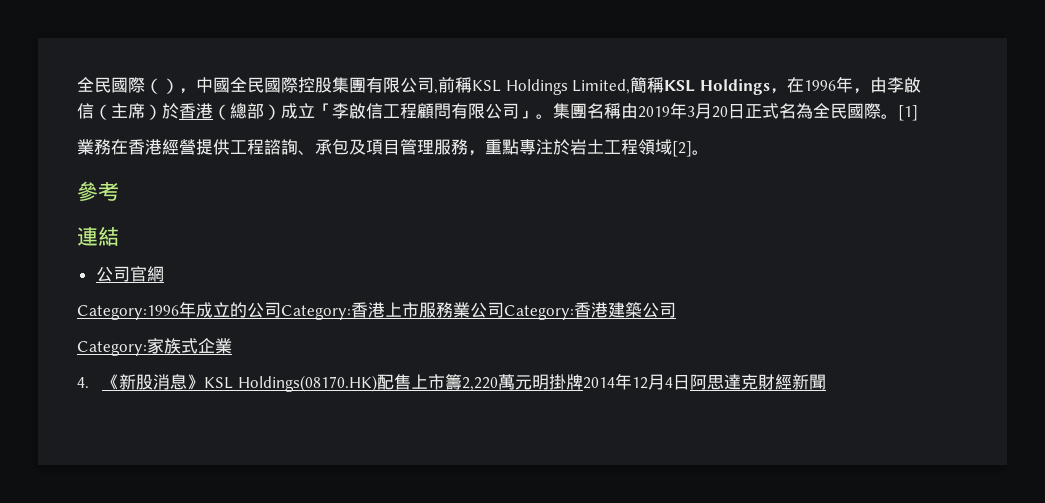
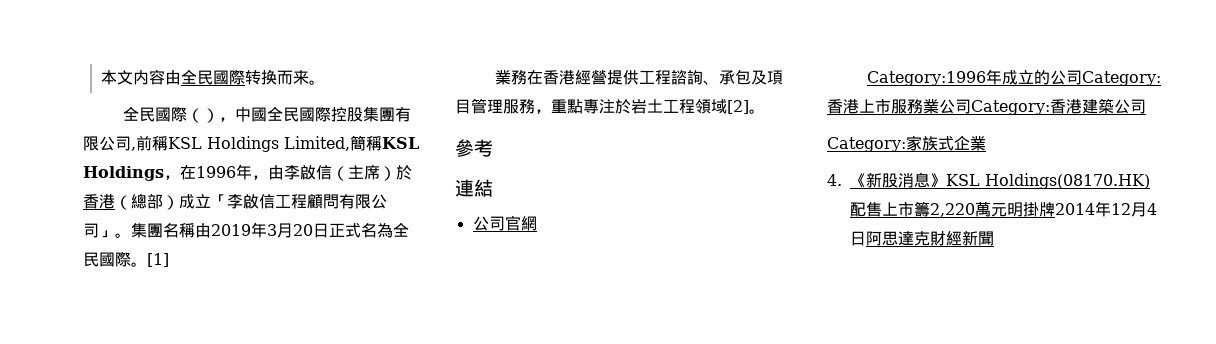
+ 本文内容由全民國際转换而来。

